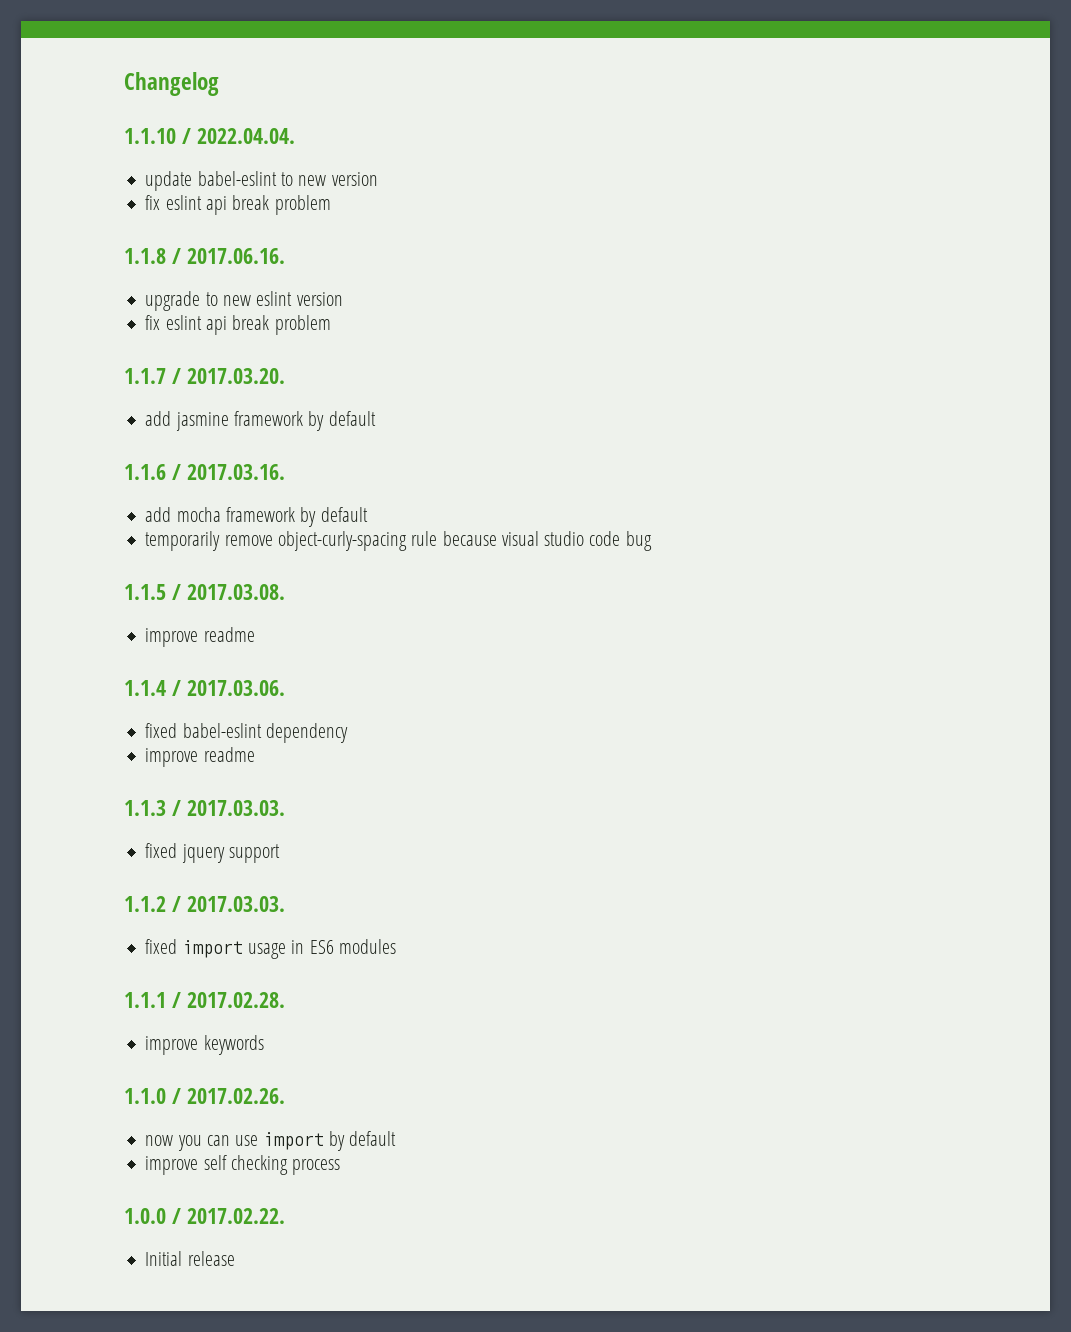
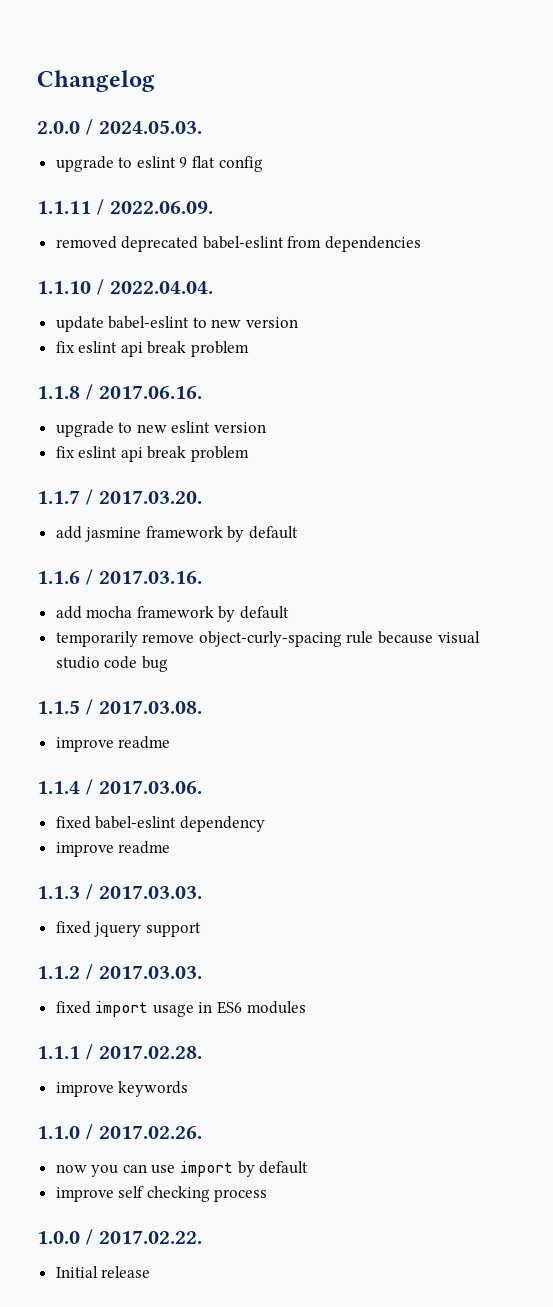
+ 2.0.0 / 2024.05.03.
+ upgrade to eslint 9 flat config
+ 1.1.11 / 2022.06.09.
+ removed deprecated babel-eslint from dependencies

